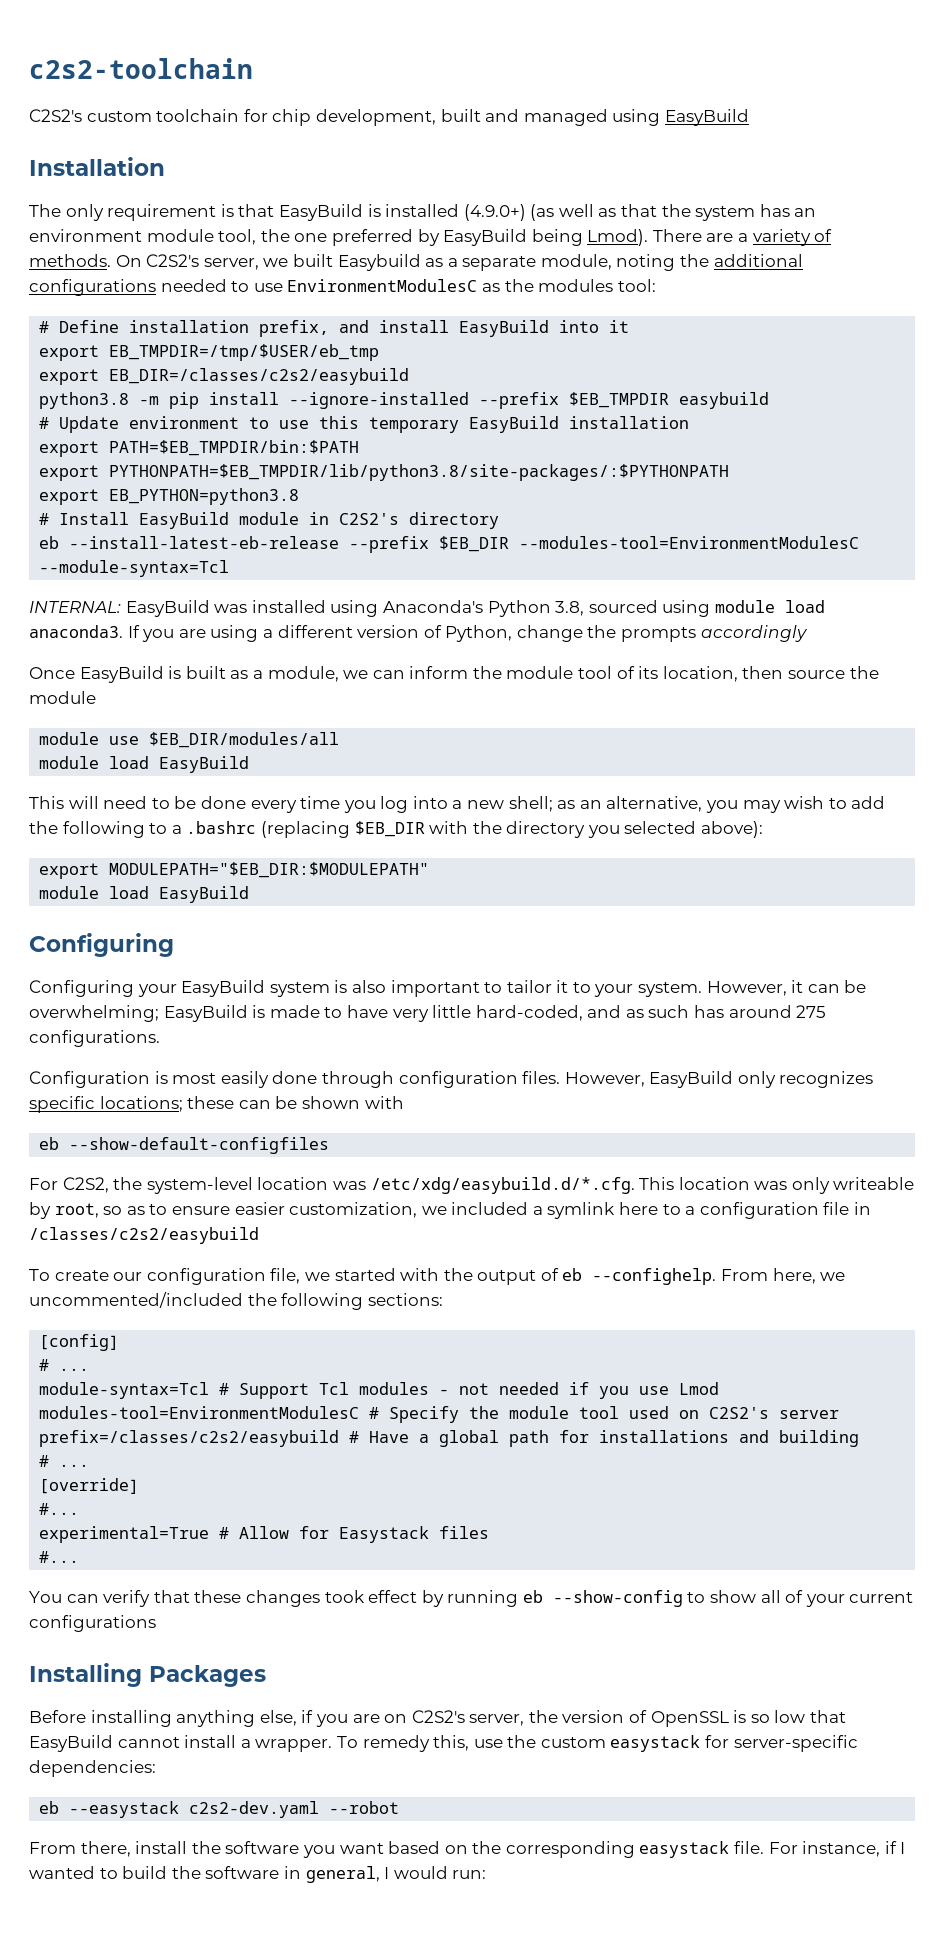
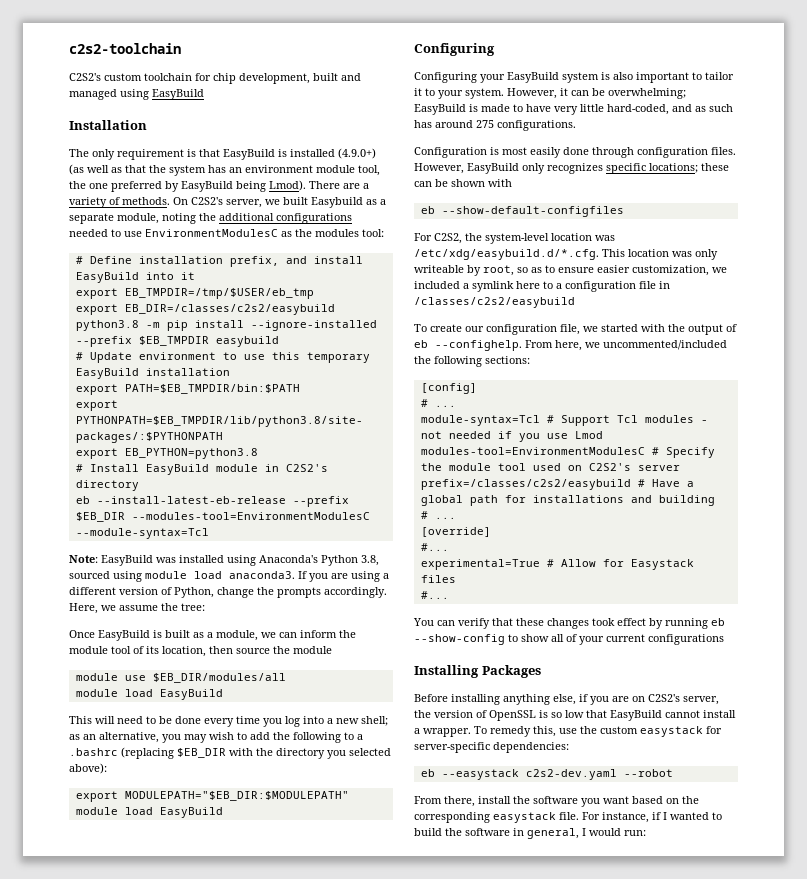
- INTERNAL: EasyBuild was installed using Anaconda's Python 3.8, sourced using module load anaconda3.
+ Note: EasyBuild was installed using Anaconda's Python 3.8, sourced using module load anaconda3.
- If you are using a different version of Python, change the prompts accordingly
+ If you are using a different version of Python, change the prompts accordingly. Here, we assume the tree:

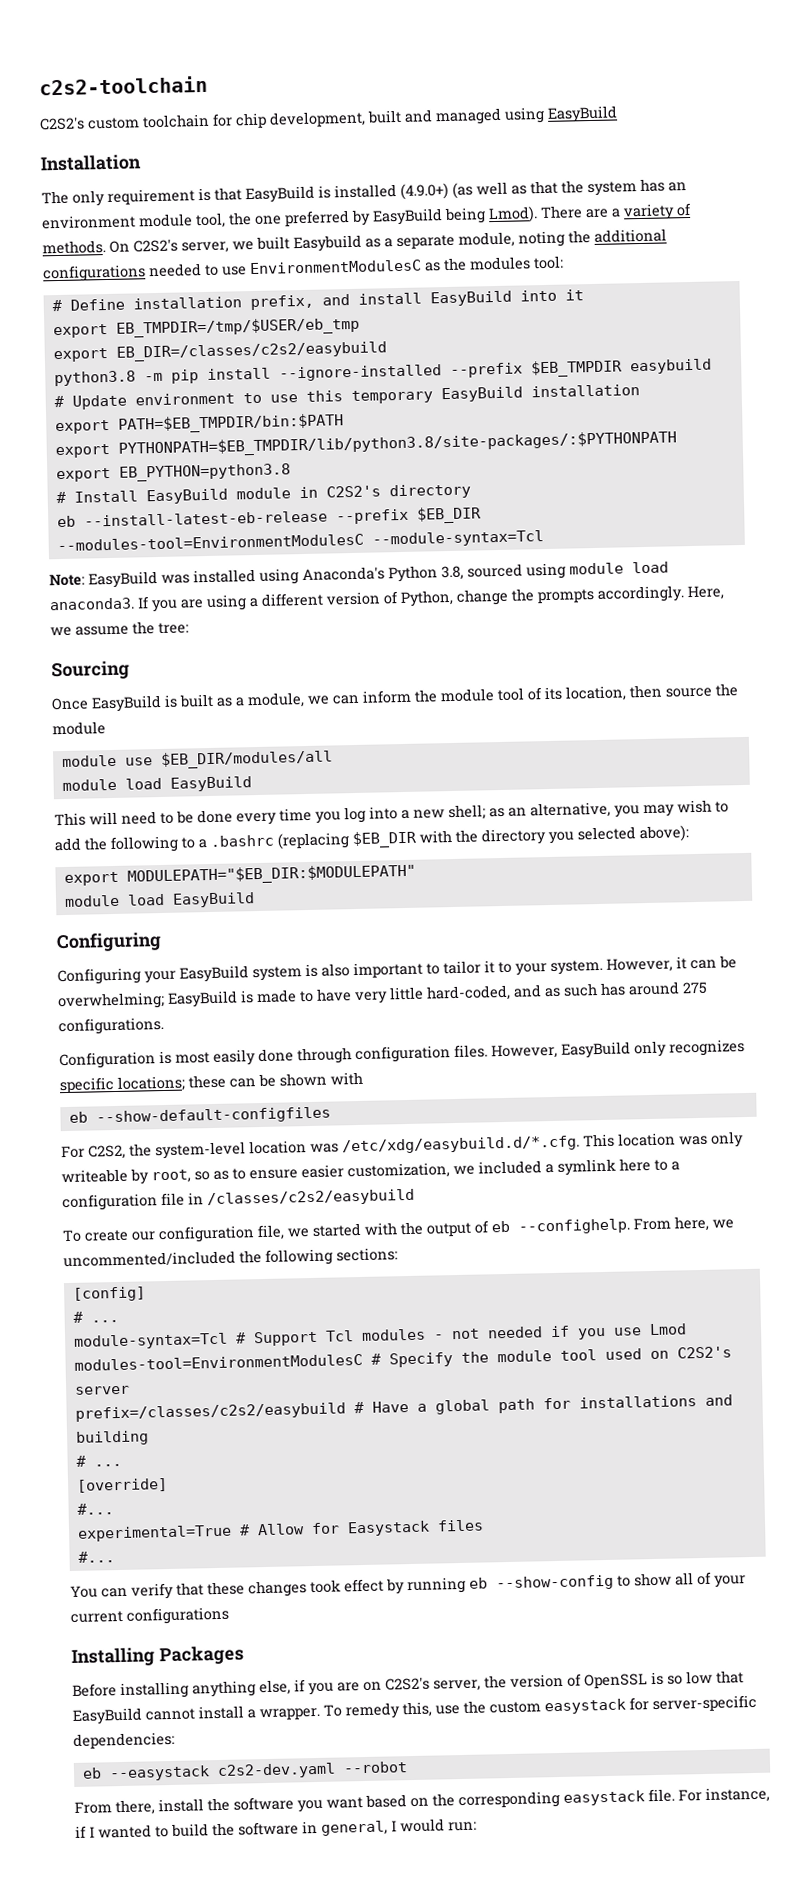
+ Sourcing

